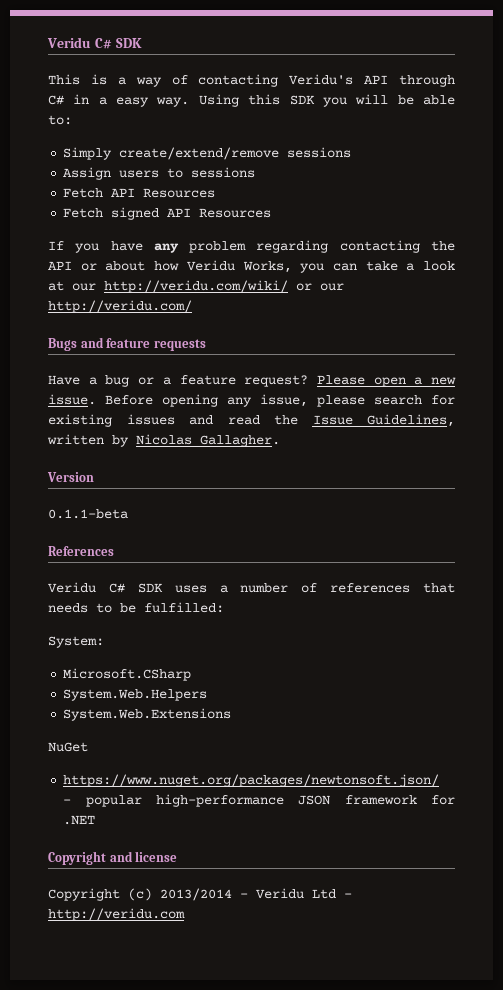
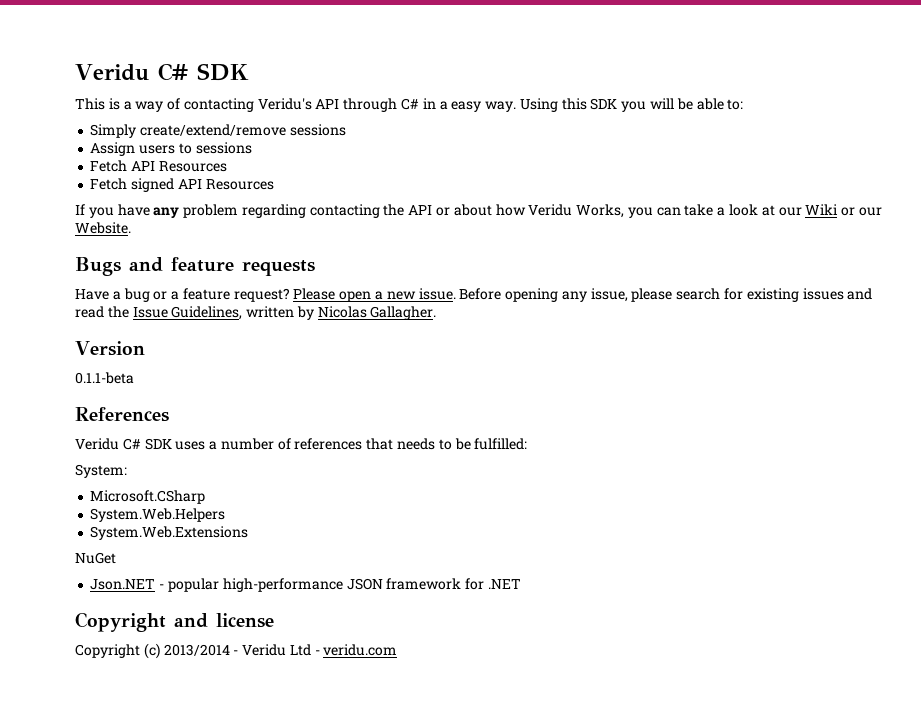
- If you have any problem regarding contacting the API or about how Veridu Works, you can take a look at our http://veridu.com/wiki/ or our http://veridu.com/
+ If you have any problem regarding contacting the API or about how Veridu Works, you can take a look at our Wiki or our Website.
- https://www.nuget.org/packages/newtonsoft.json/ - popular high-performance JSON framework for .NET
+ Json.NET - popular high-performance JSON framework for .NET
- Copyright (c) 2013/2014 - Veridu Ltd - http://veridu.com
+ Copyright (c) 2013/2014 - Veridu Ltd - veridu.com

